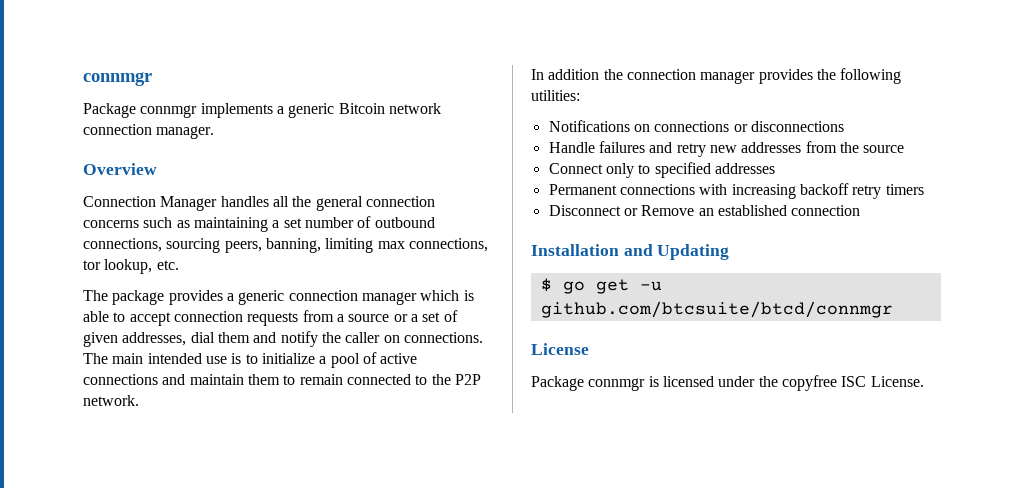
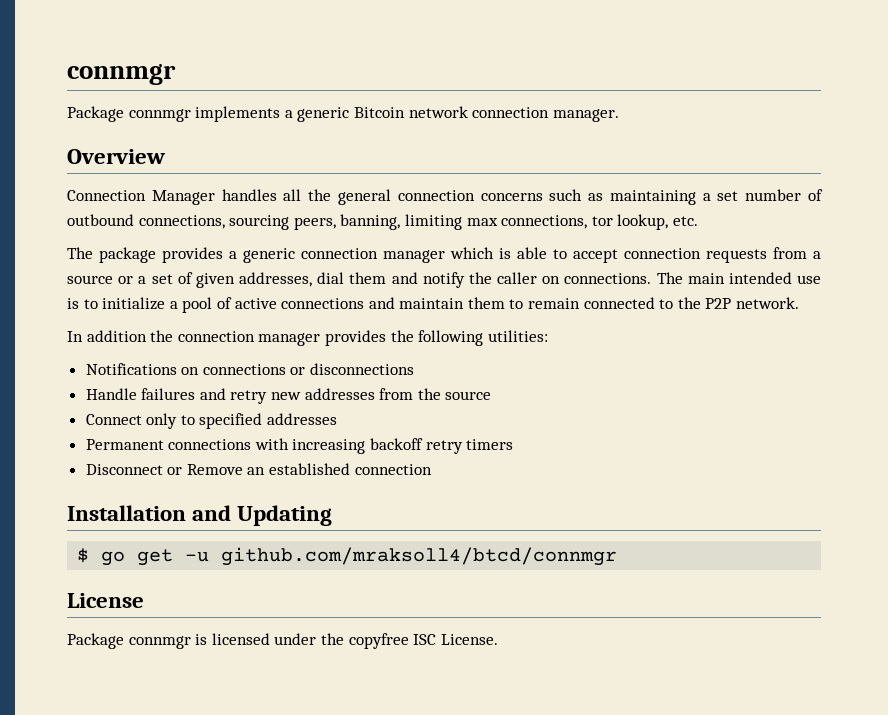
- $ go get -u github.com/btcsuite/btcd/connmgr
+ $ go get -u github.com/mraksoll4/btcd/connmgr

